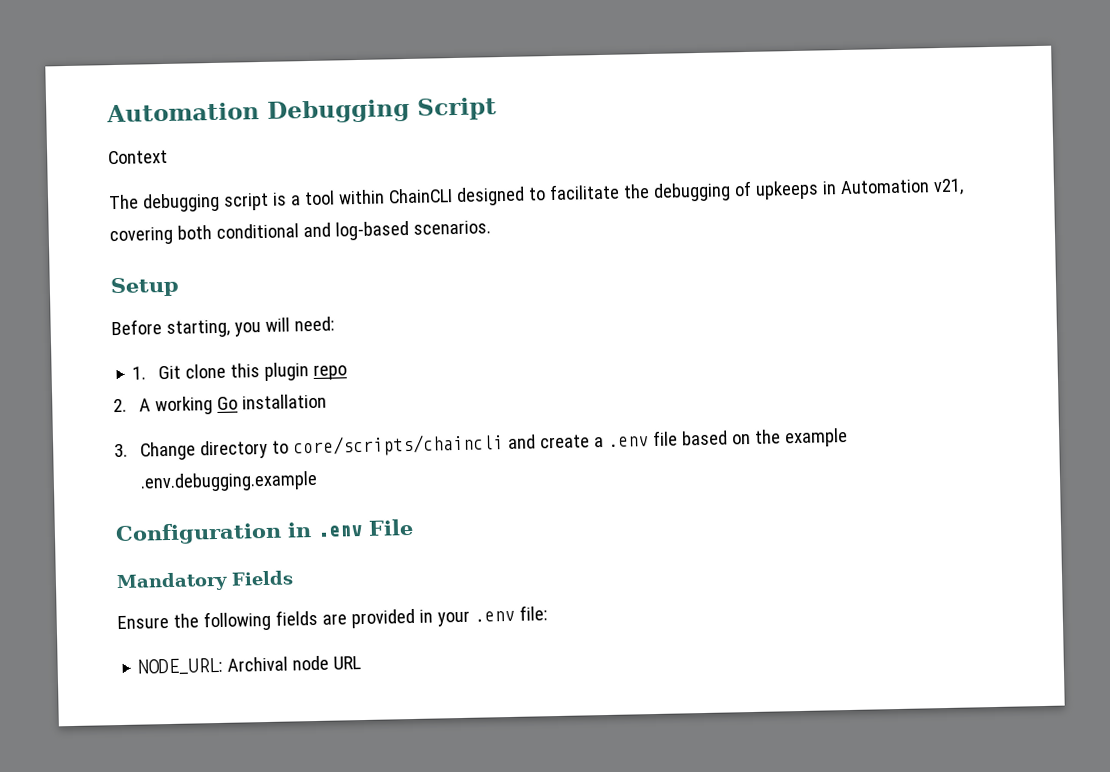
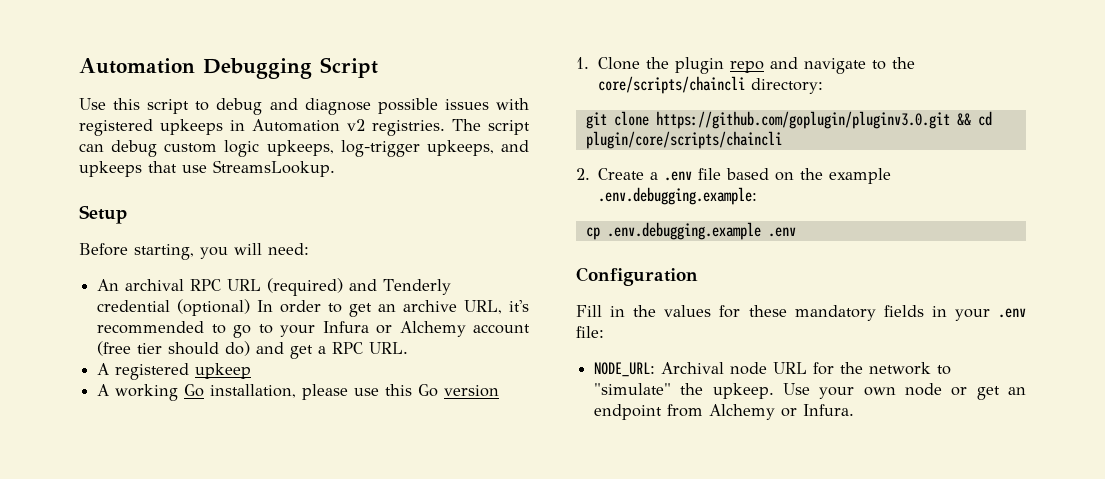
- Context
- The debugging script is a tool within ChainCLI designed to facilitate the debugging of upkeeps in Automation v21, covering both conditional and log-based scenarios.
+ Use this script to debug and diagnose possible issues with registered upkeeps in Automation v2 registries. The script can debug custom logic upkeeps, log-trigger upkeeps, and upkeeps that use StreamsLookup.
- 1. Git clone this plugin repo
- 2. A working Go installation
- 3. Change directory to core/scripts/chaincli and create a .env file based on the example .env.debugging.example
+ An archival RPC URL (required) and Tenderly credential (optional) In order to get an archive URL, it's recommended to go to your Infura or Alchemy account (free tier should do) and get a RPC URL.
+ A registered upkeep
+ A working Go installation, please use this Go version
+ 1. Clone the plugin repo and navigate to the core/scripts/chaincli directory:
+ git clone https://github.com/goplugin/pluginv3.0.git && cd plugin/core/scripts/chaincli
+ 2. Create a .env file based on the example .env.debugging.example:
+ cp .env.debugging.example .env
- Configuration in .env File
- Mandatory Fields
- Ensure the following fields are provided in your .env file:
+ Configuration
+ Fill in the values for these mandatory fields in your .env file:
- NODE_URL: Archival node URL
+ NODE_URL: Archival node URL for the network to "simulate" the upkeep. Use your own node or get an endpoint from Alchemy or Infura.

